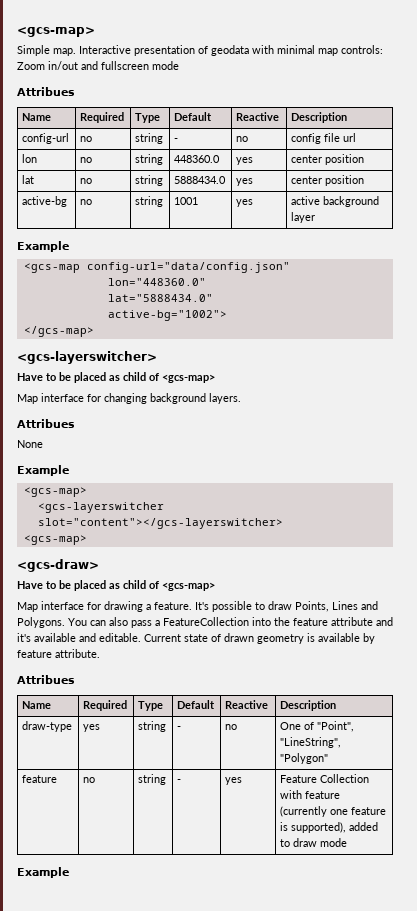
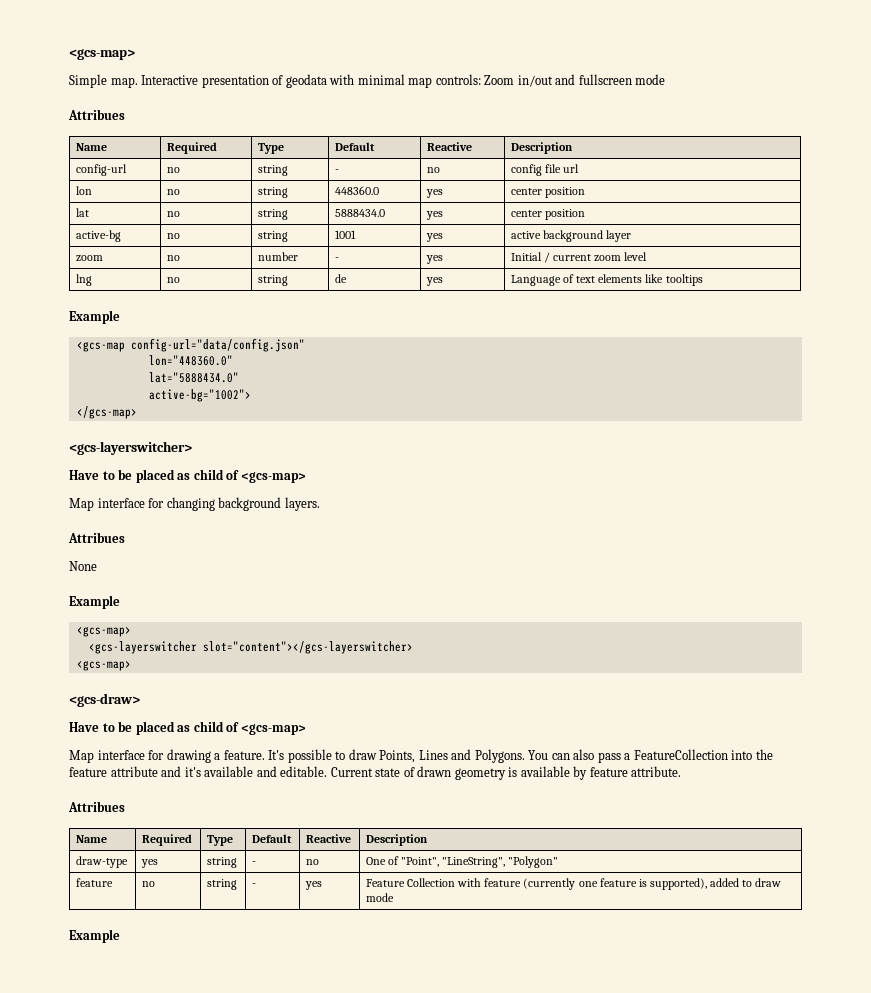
+ zoom | no | number | - | yes | Initial / current zoom level
+ lng | no | string | de | yes | Language of text elements like tooltips

